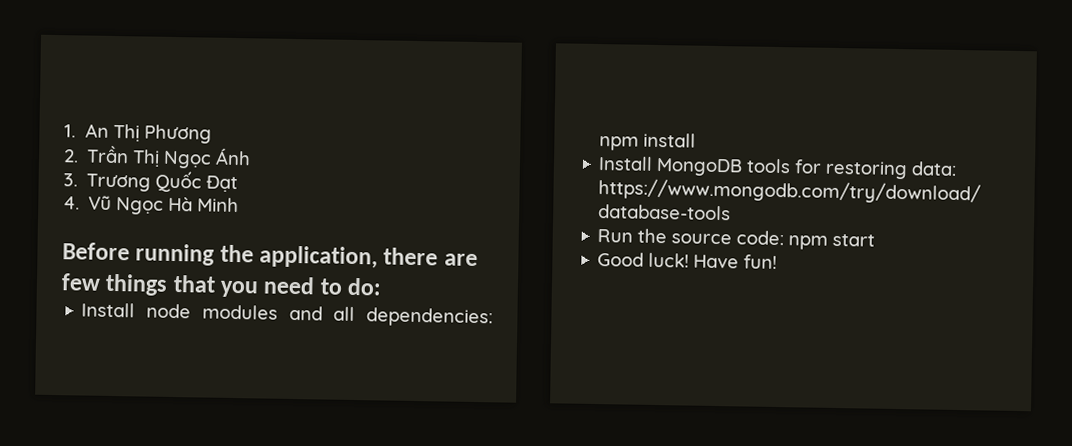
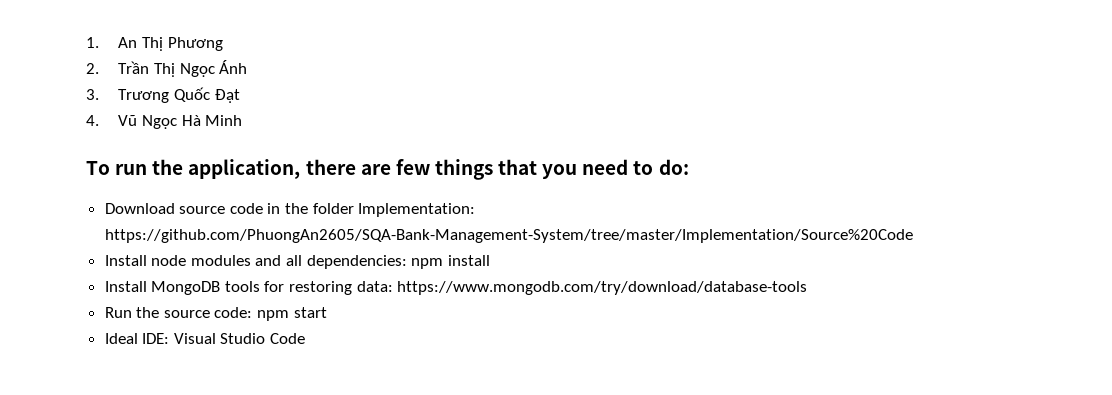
- Before running the application, there are few things that you need to do:
+ To run the application, there are few things that you need to do:
+ Download source code in the folder Implementation: https://github.com/PhuongAn2605/SQA-Bank-Management-System/tree/master/Implementation/Source%20Code
- Good luck! Have fun!
+ Ideal IDE: Visual Studio Code

